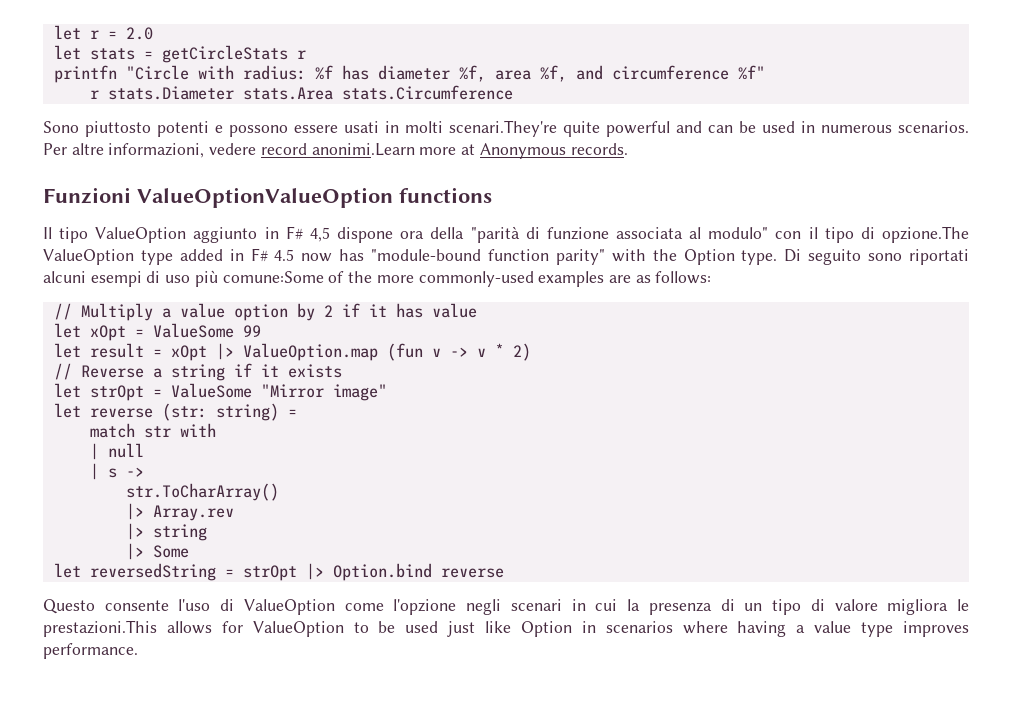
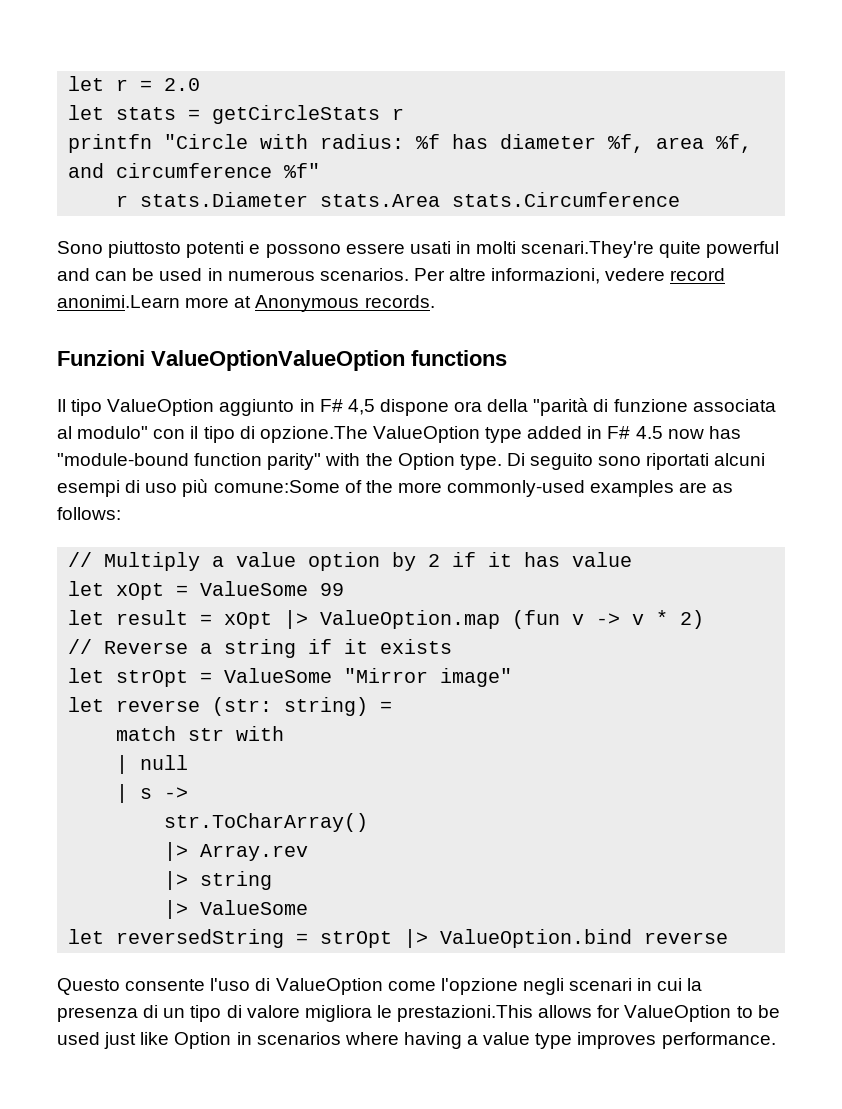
- |> Some
+ |> ValueSome
- let reversedString = strOpt |> Option.bind reverse
+ let reversedString = strOpt |> ValueOption.bind reverse

